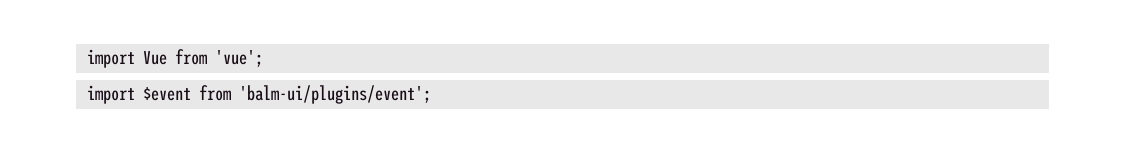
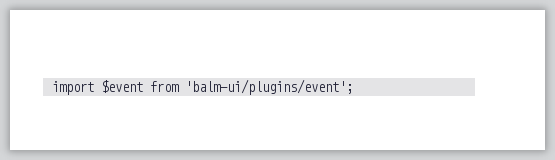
- import Vue from 'vue';

